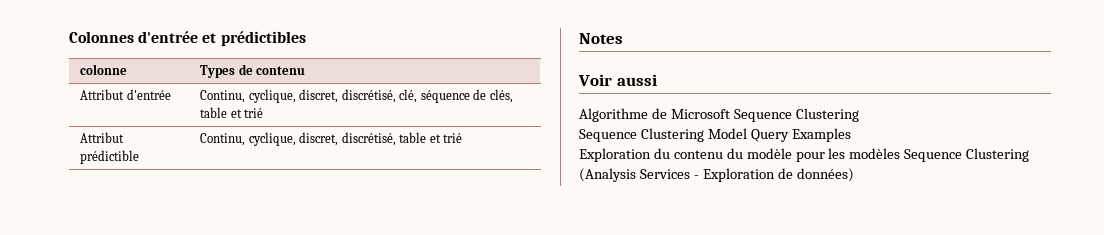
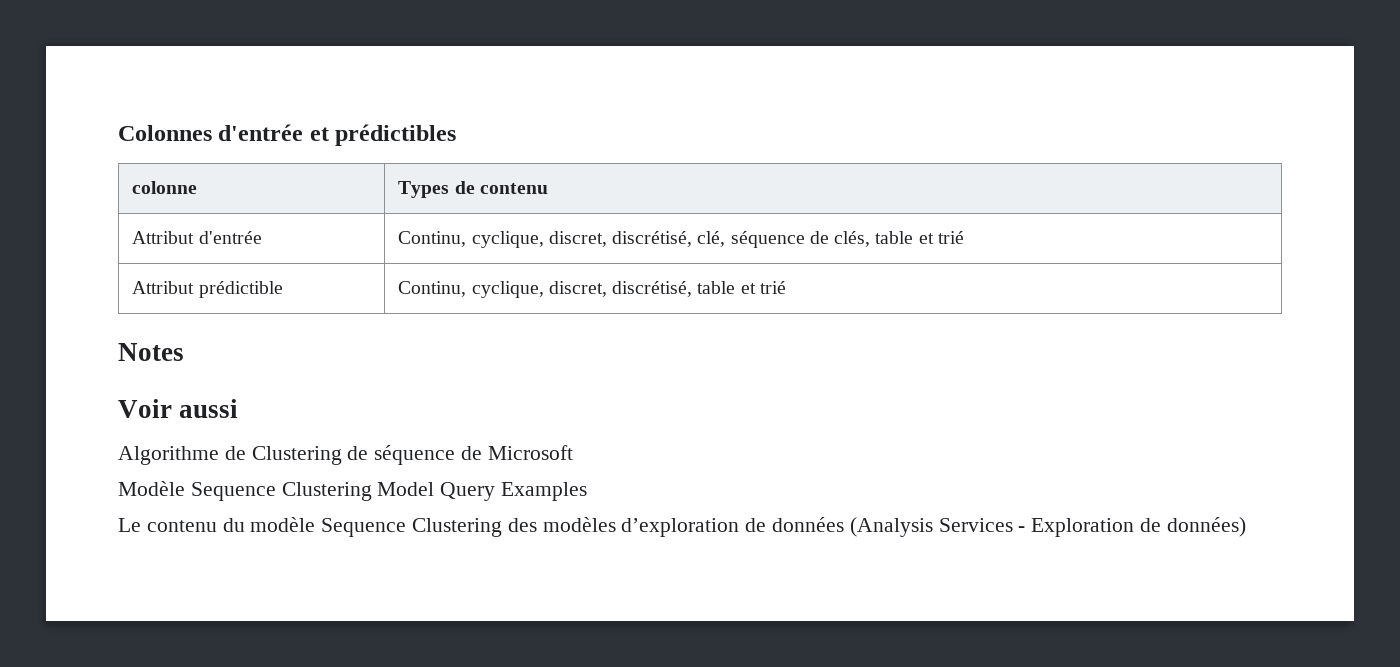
- Algorithme de Microsoft Sequence Clustering
- Sequence Clustering Model Query Examples
+ Algorithme de Clustering de séquence de Microsoft
+ Modèle Sequence Clustering Model Query Examples
- Exploration du contenu du modèle pour les modèles Sequence Clustering (Analysis Services - Exploration de données)
+ Le contenu du modèle Sequence Clustering des modèles d’exploration de données (Analysis Services - Exploration de données)

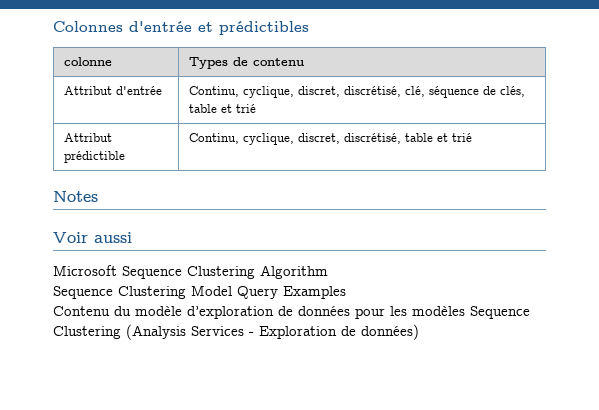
- Algorithme de Clustering de séquence de Microsoft
- Modèle Sequence Clustering Model Query Examples
+ Microsoft Sequence Clustering Algorithm
+ Sequence Clustering Model Query Examples
- Le contenu du modèle Sequence Clustering des modèles d’exploration de données (Analysis Services - Exploration de données)
+ Contenu du modèle d’exploration de données pour les modèles Sequence Clustering (Analysis Services - Exploration de données)

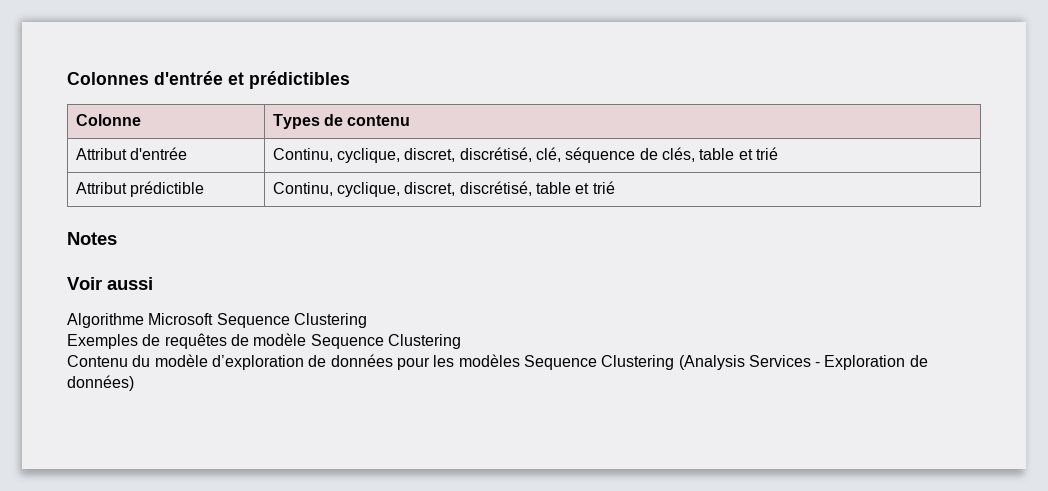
- colonne | Types de contenu
+ Colonne | Types de contenu
- Microsoft Sequence Clustering Algorithm
- Sequence Clustering Model Query Examples
+ Algorithme Microsoft Sequence Clustering
+ Exemples de requêtes de modèle Sequence Clustering

